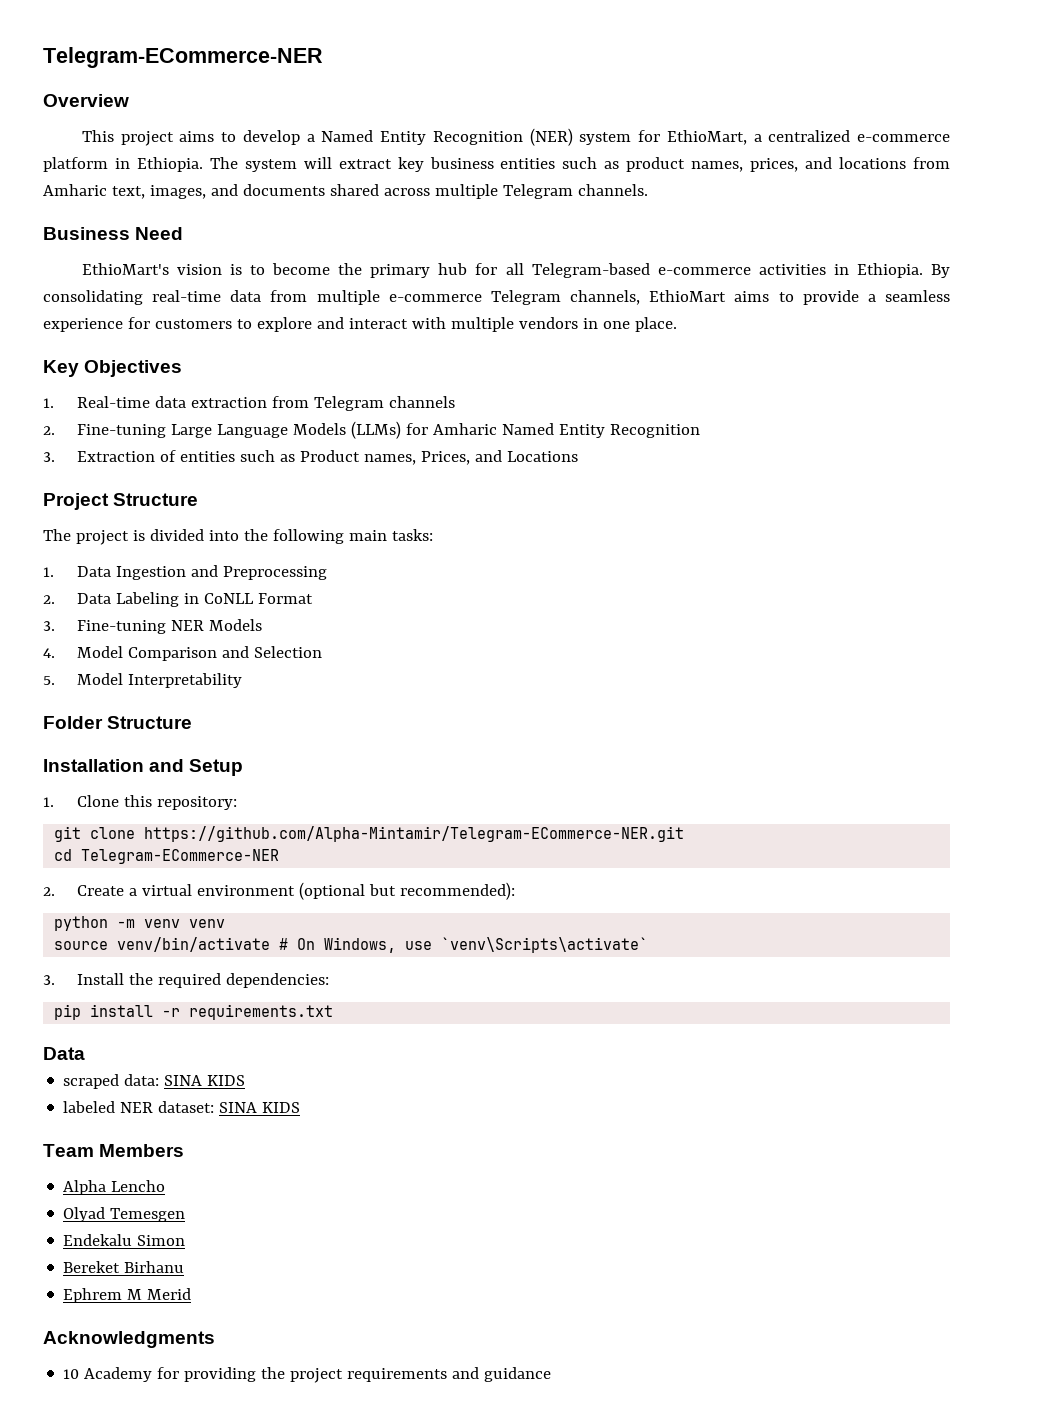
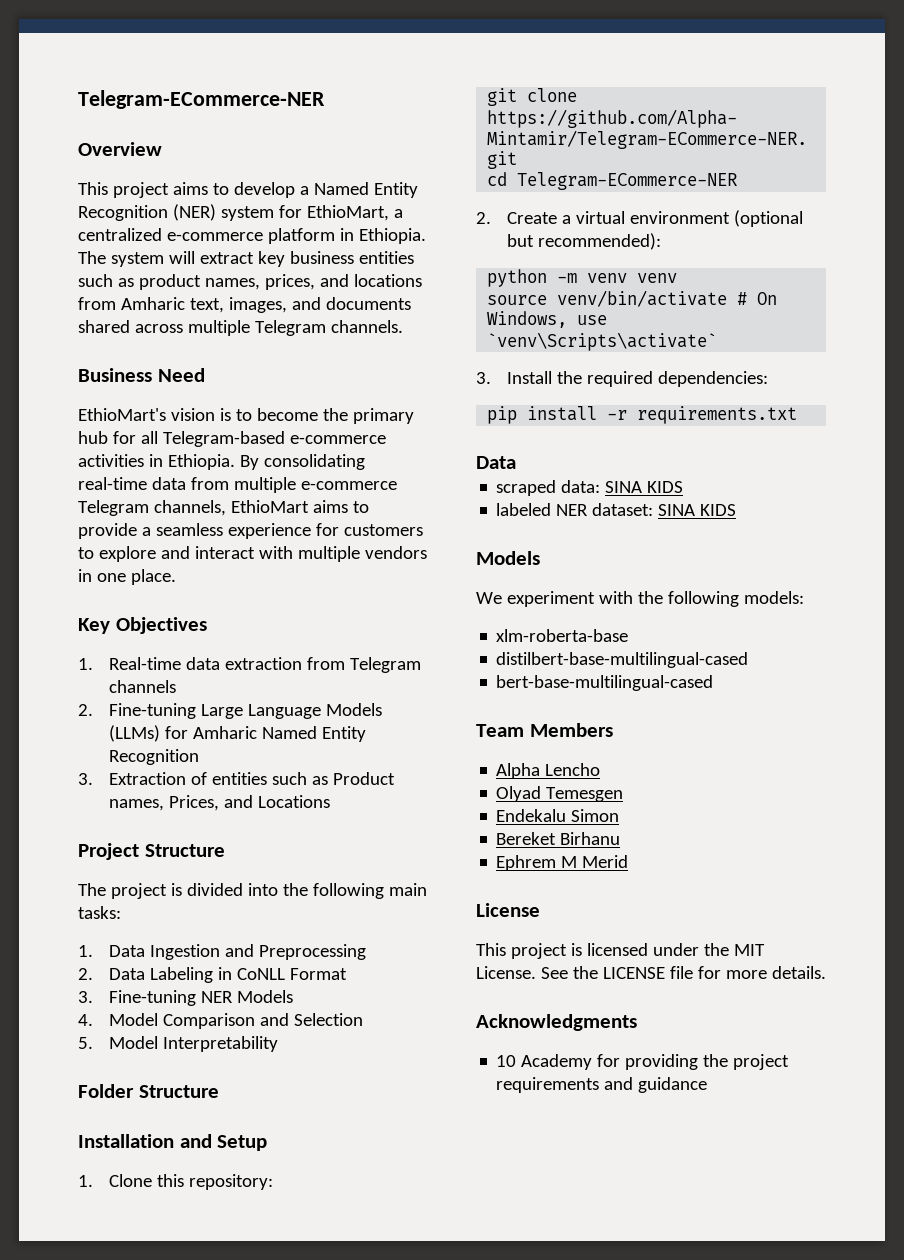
  labeled NER dataset: SINA KIDS
+ Models
+ We experiment with the following models:
+ xlm-roberta-base
+ distilbert-base-multilingual-cased
+ bert-base-multilingual-cased
+ License
+ This project is licensed under the MIT License. See the LICENSE file for more details.

